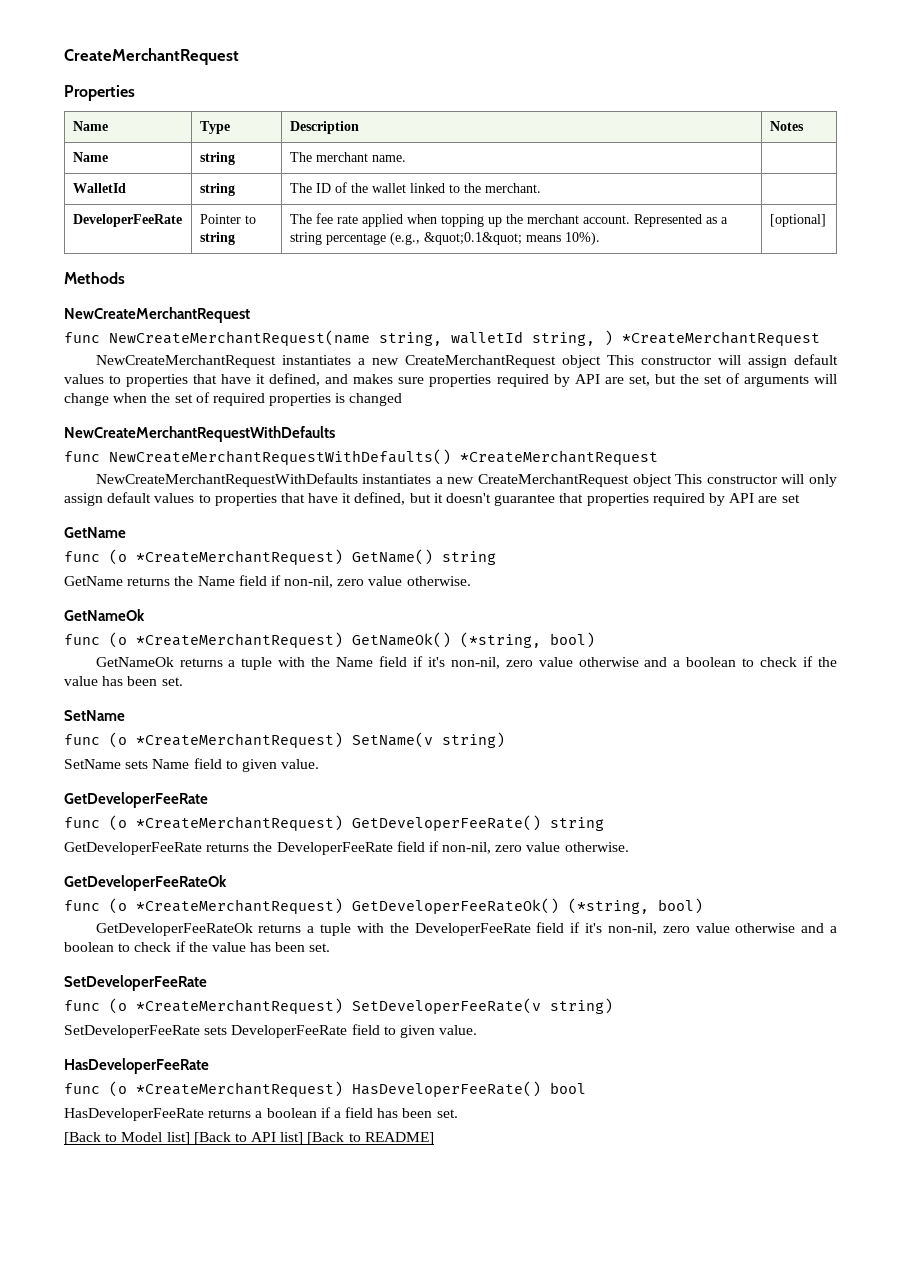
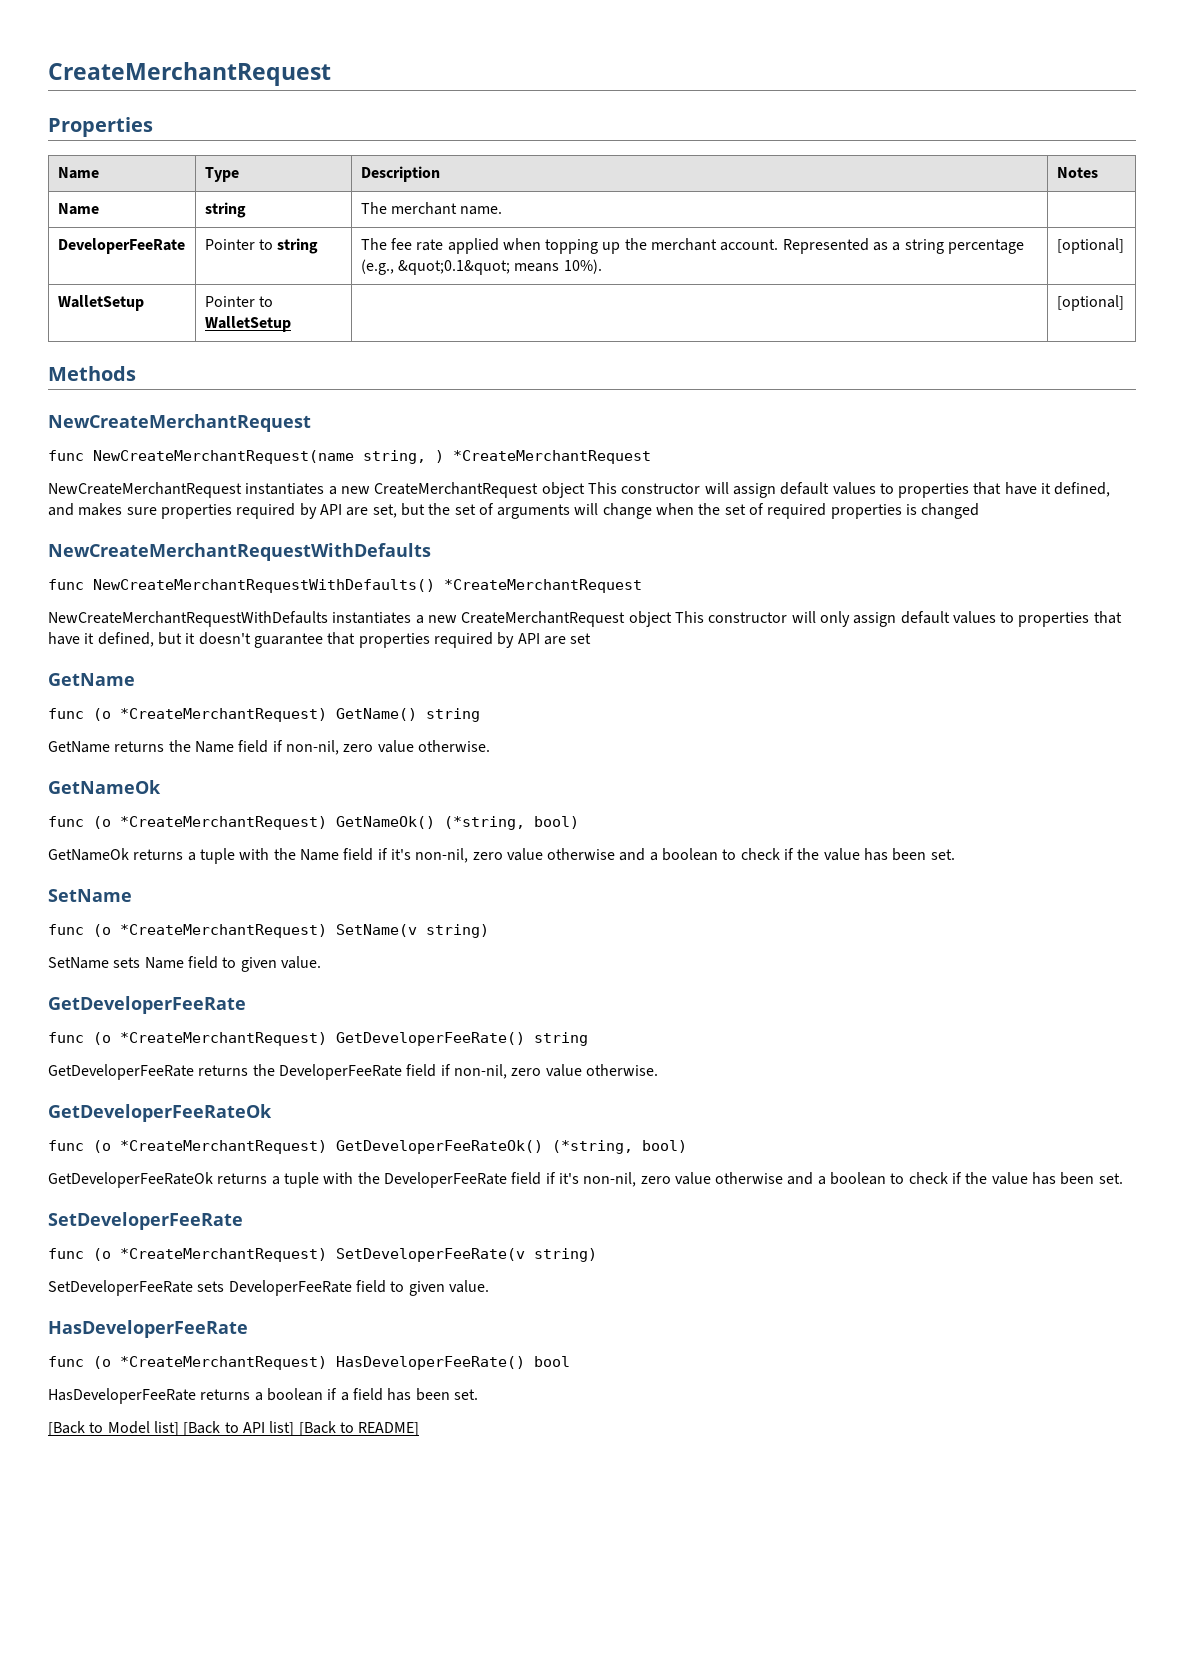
- WalletId | string | The ID of the wallet linked to the merchant. |
+ WalletSetup | Pointer to WalletSetup | | [optional]
- func NewCreateMerchantRequest(name string, walletId string, ) *CreateMerchantRequest
+ func NewCreateMerchantRequest(name string, ) *CreateMerchantRequest

